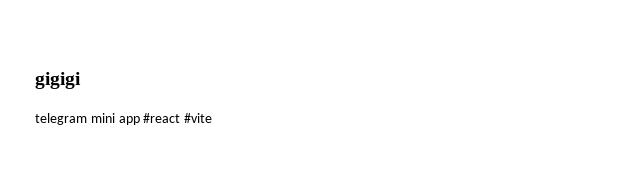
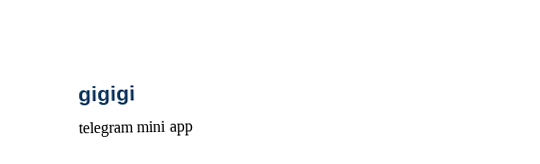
- telegram mini app #react #vite
+ telegram mini app

